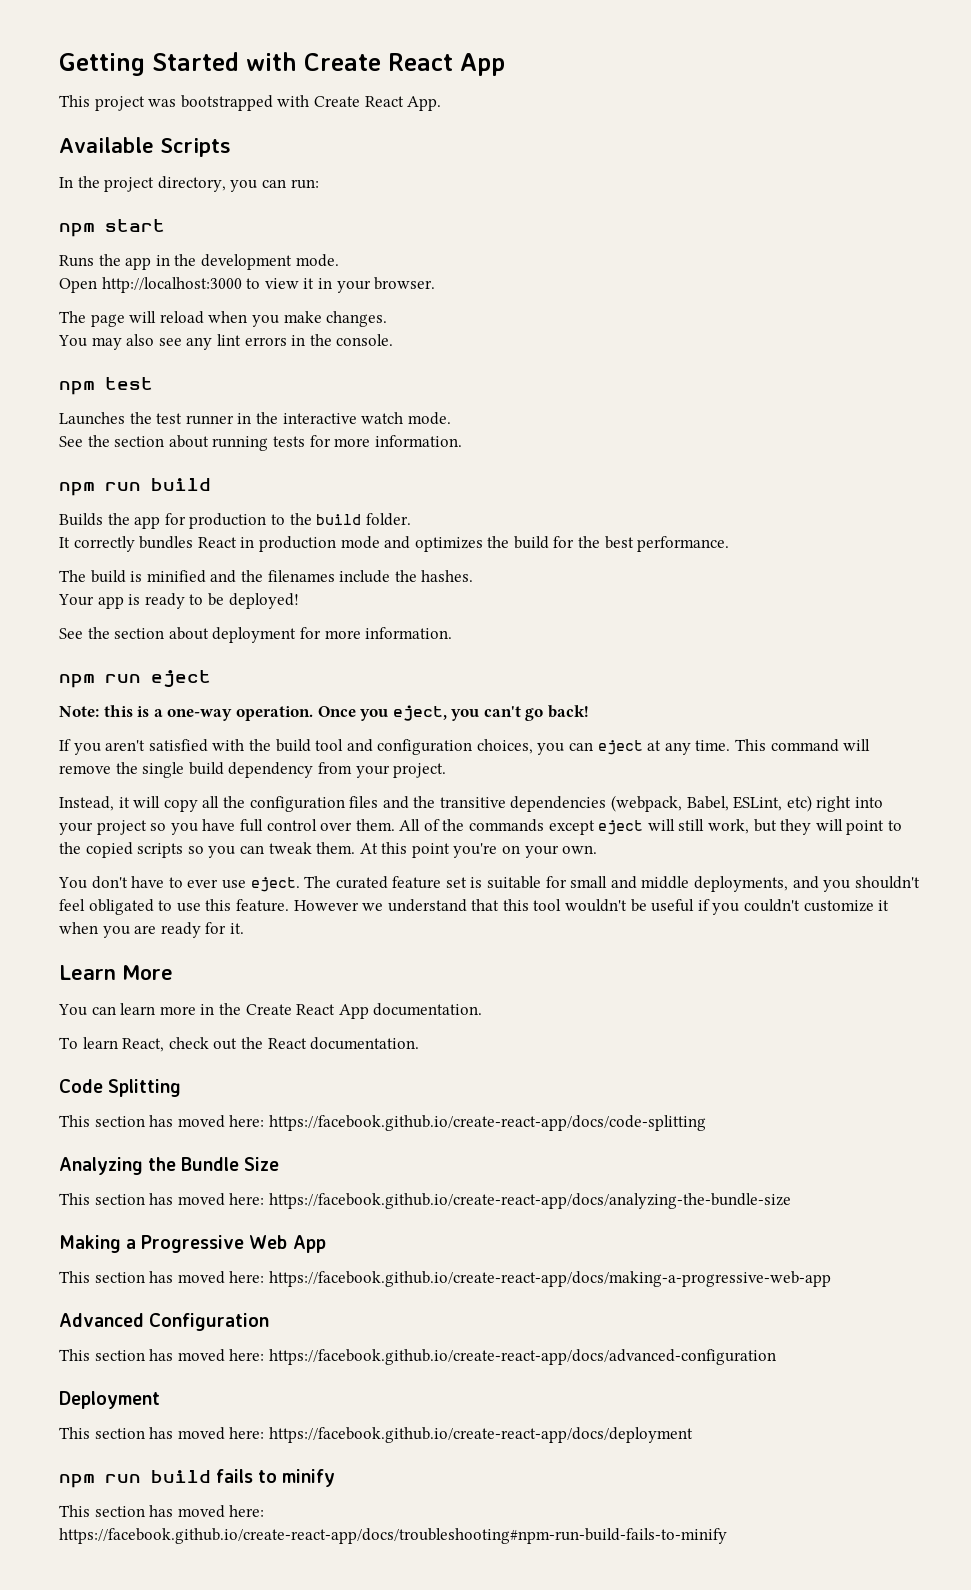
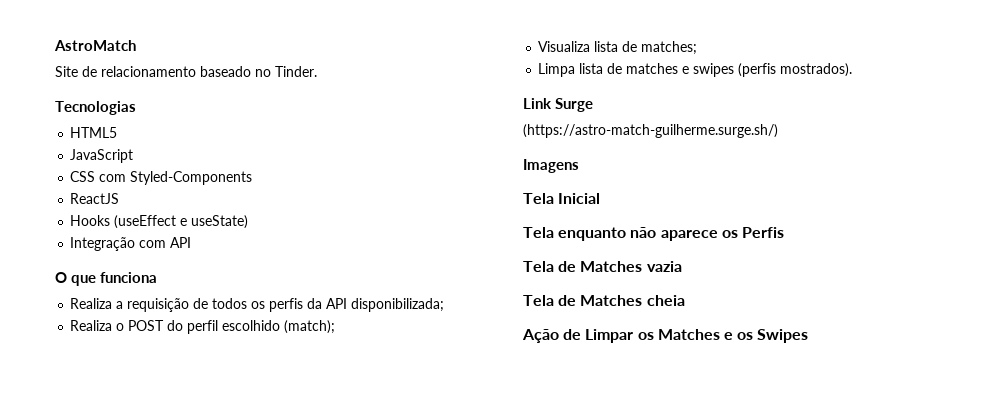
- Getting Started with Create React App
- This project was bootstrapped with Create React App.
- Available Scripts
- In the project directory, you can run:
- npm start
- Runs the app in the development mode.
- Open http://localhost:3000 to view it in your browser.
- The page will reload when you make changes.
- You may also see any lint errors in the console.
- npm test
- Launches the test runner in the interactive watch mode.
- See the section about running tests for more information.
- npm run build
- Builds the app for production to the build folder.
- It correctly bundles React in production mode and optimizes the build for the best performance.
- The build is minified and the filenames include the hashes.
- Your app is ready to be deployed!
- See the section about deployment for more information.
- npm run eject
- Note: this is a one-way operation. Once you eject, you can't go back!
- If you aren't satisfied with the build tool and configuration choices, you can eject at any time. This command will remove the single build dependency from your project.
- Instead, it will copy all the configuration files and the transitive dependencies (webpack, Babel, ESLint, etc) right into your project so you have full control over them. All of the commands except eject will still work, but they will point to the copied scripts so you can tweak them. At this point you're on your own.
- You don't have to ever use eject. The curated feature set is suitable for small and middle deployments, and you shouldn't feel obligated to use this feature. However we understand that this tool wouldn't be useful if you couldn't customize it when you are ready for it.
- Learn More
- You can learn more in the Create React App documentation.
- To learn React, check out the React documentation.
- Code Splitting
- This section has moved here: https://facebook.github.io/create-react-app/docs/code-splitting
- Analyzing the Bundle Size
- This section has moved here: https://facebook.github.io/create-react-app/docs/analyzing-the-bundle-size
- Making a Progressive Web App
- This section has moved here: https://facebook.github.io/create-react-app/docs/making-a-progressive-web-app
- Advanced Configuration
- This section has moved here: https://facebook.github.io/create-react-app/docs/advanced-configuration
- Deployment
- This section has moved here: https://facebook.github.io/create-react-app/docs/deployment
- npm run build fails to minify
- This section has moved here: https://facebook.github.io/create-react-app/docs/troubleshooting#npm-run-build-fails-to-minify
+ AstroMatch
+ Site de relacionamento baseado no Tinder.
+ Tecnologias
+ HTML5
+ JavaScript
+ CSS com Styled-Components
+ ReactJS
+ Hooks (useEffect e useState)
+ Integração com API
+ O que funciona
+ Realiza a requisição de todos os perfis da API disponibilizada;
+ Realiza o POST do perfil escolhido (match);
+ Visualiza lista de matches;
+ Limpa lista de matches e swipes (perfis mostrados).
+ Link Surge
+ (https://astro-match-guilherme.surge.sh/)
+ Imagens
+ Tela Inicial
+ Tela enquanto não aparece os Perfis
+ Tela de Matches vazia
+ Tela de Matches cheia
+ Ação de Limpar os Matches e os Swipes

